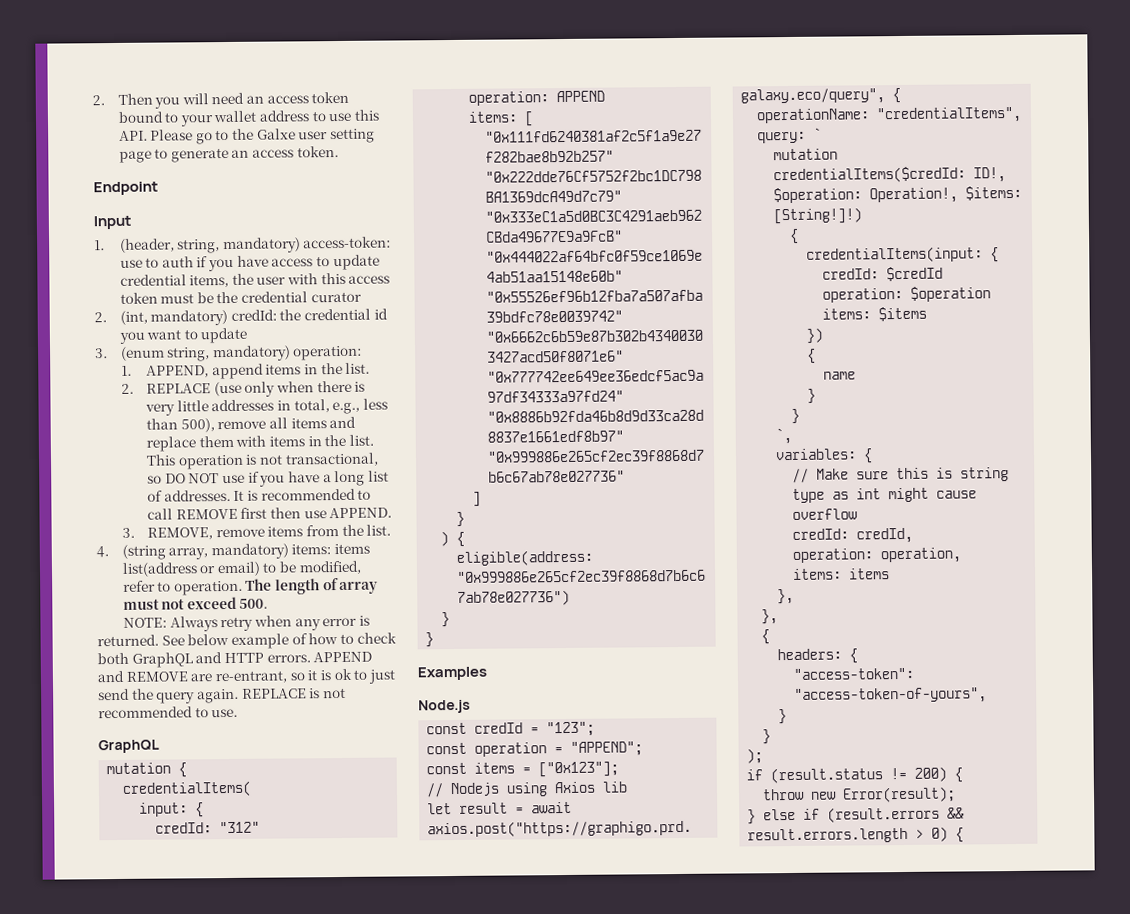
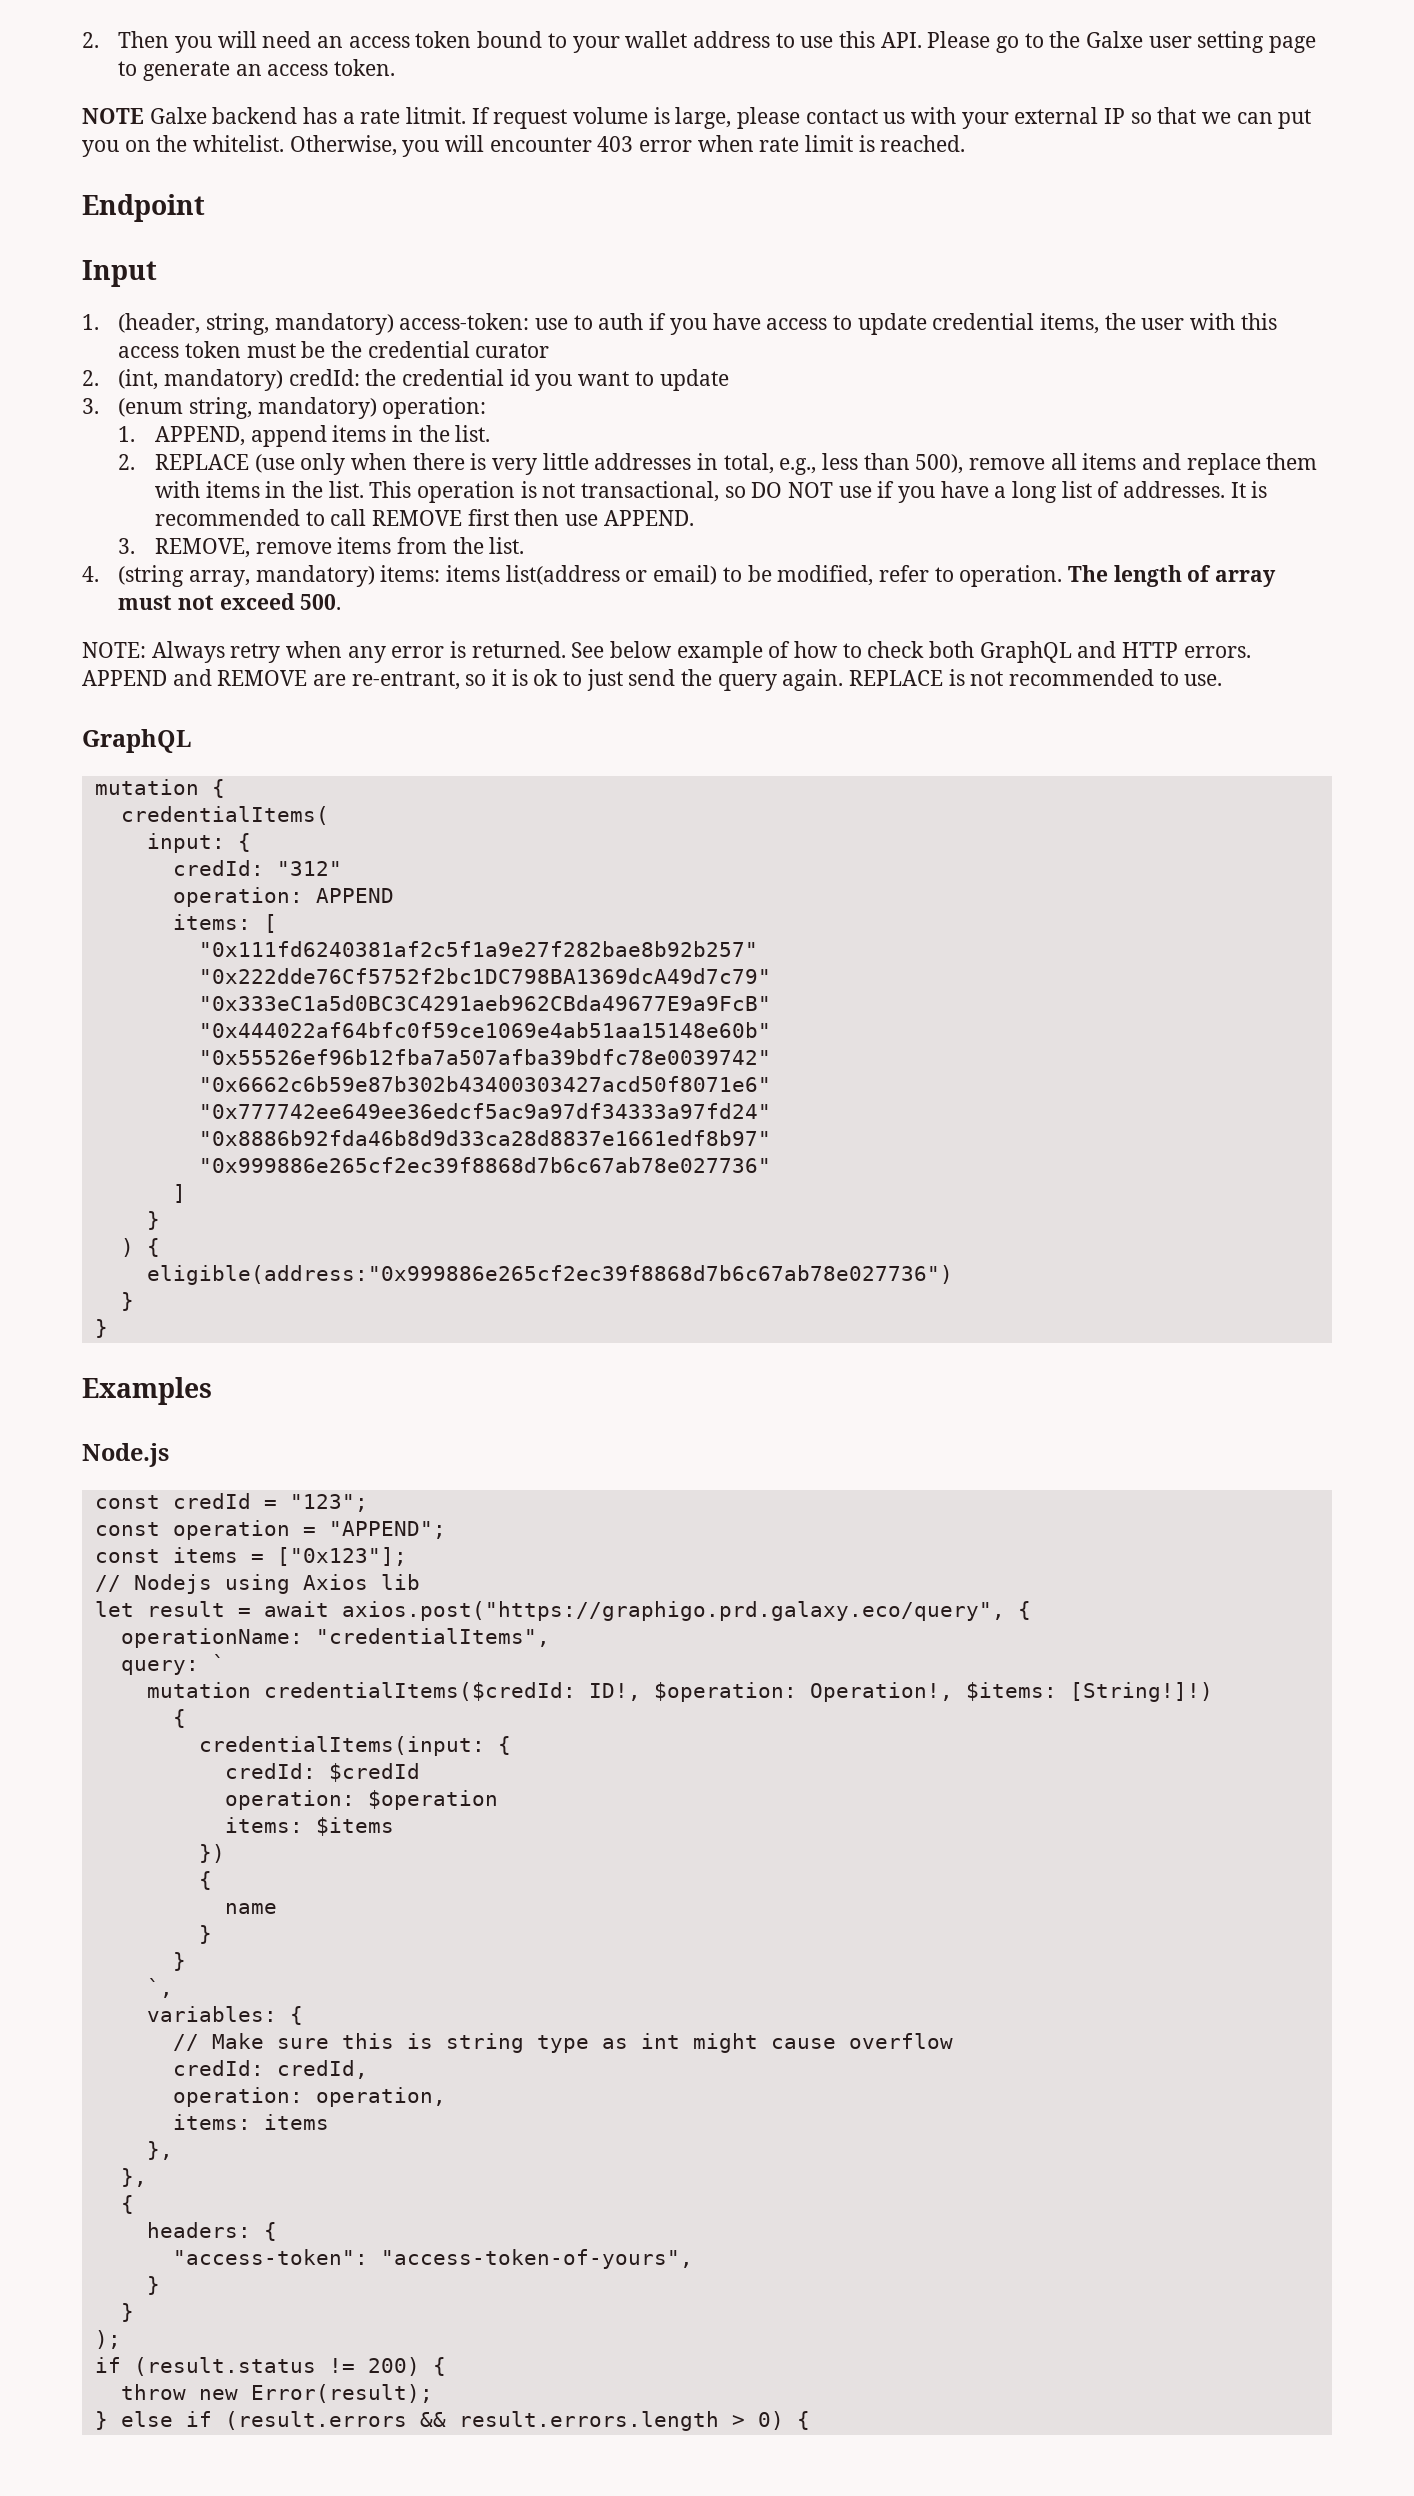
+ NOTE Galxe backend has a rate litmit. If request volume is large, please contact us with your external IP so that we can put you on the whitelist. Otherwise, you will encounter 403 error when rate limit is reached.

